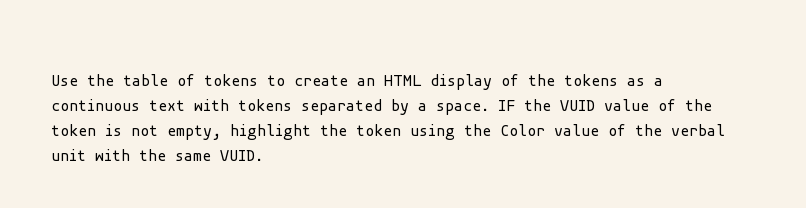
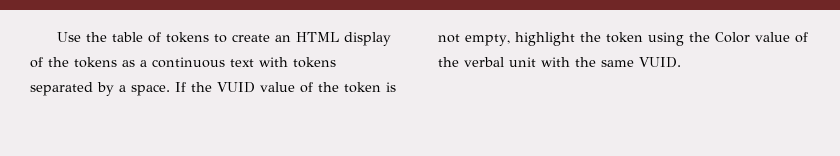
- IF the VUID value of the token is not empty, highlight the token using the Color value of the verbal unit with the same VUID.
+ If the VUID value of the token is not empty, highlight the token using the Color value of the verbal unit with the same VUID.

